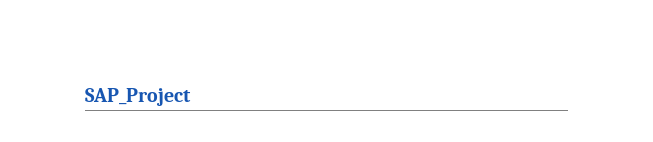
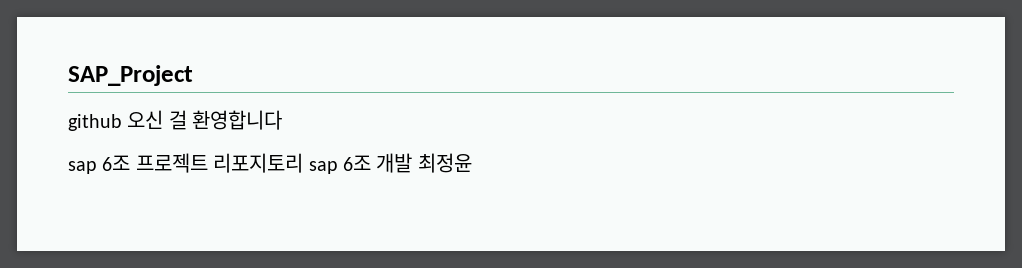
+ github 오신 걸 환영합니다
+ sap 6조 프로젝트 리포지토리 sap 6조 개발 최정윤

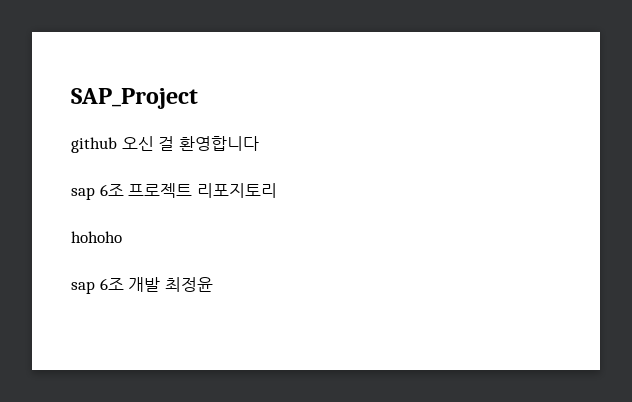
- sap 6조 프로젝트 리포지토리 sap 6조 개발 최정윤
+ sap 6조 프로젝트 리포지토리
+ hohoho
+ sap 6조 개발 최정윤

